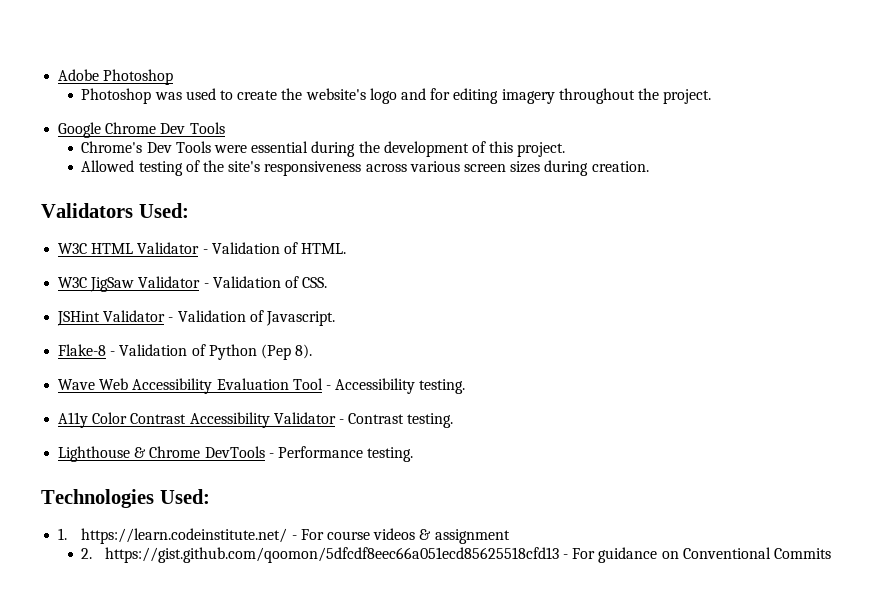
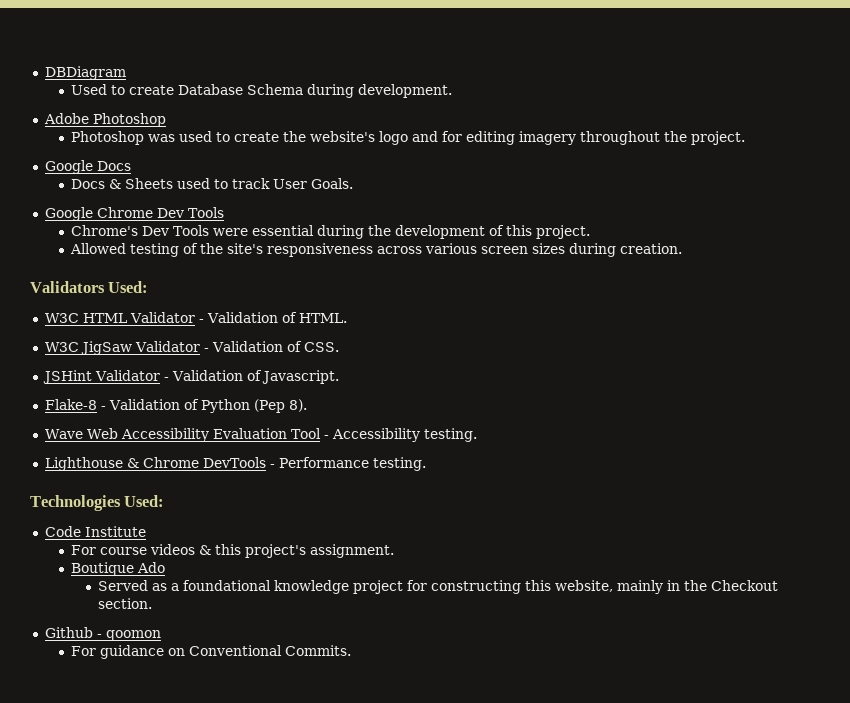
+ DBDiagram
+ Used to create Database Schema during development.
+ Google Docs
+ Docs & Sheets used to track User Goals.
- A11y Color Contrast Accessibility Validator - Contrast testing.
- 1. https://learn.codeinstitute.net/ - For course videos & assignment
- 2. https://gist.github.com/qoomon/5dfcdf8eec66a051ecd85625518cfd13 - For guidance on Conventional Commits
+ Code Institute
+ For course videos & this project's assignment.
+ Boutique Ado
+ Served as a foundational knowledge project for constructing this website, mainly in the Checkout section.
+ Github - qoomon
+ For guidance on Conventional Commits.

